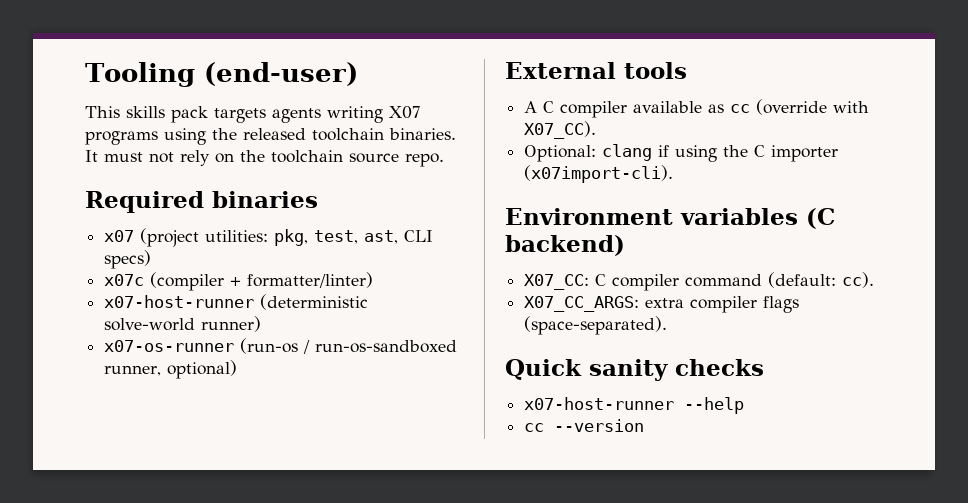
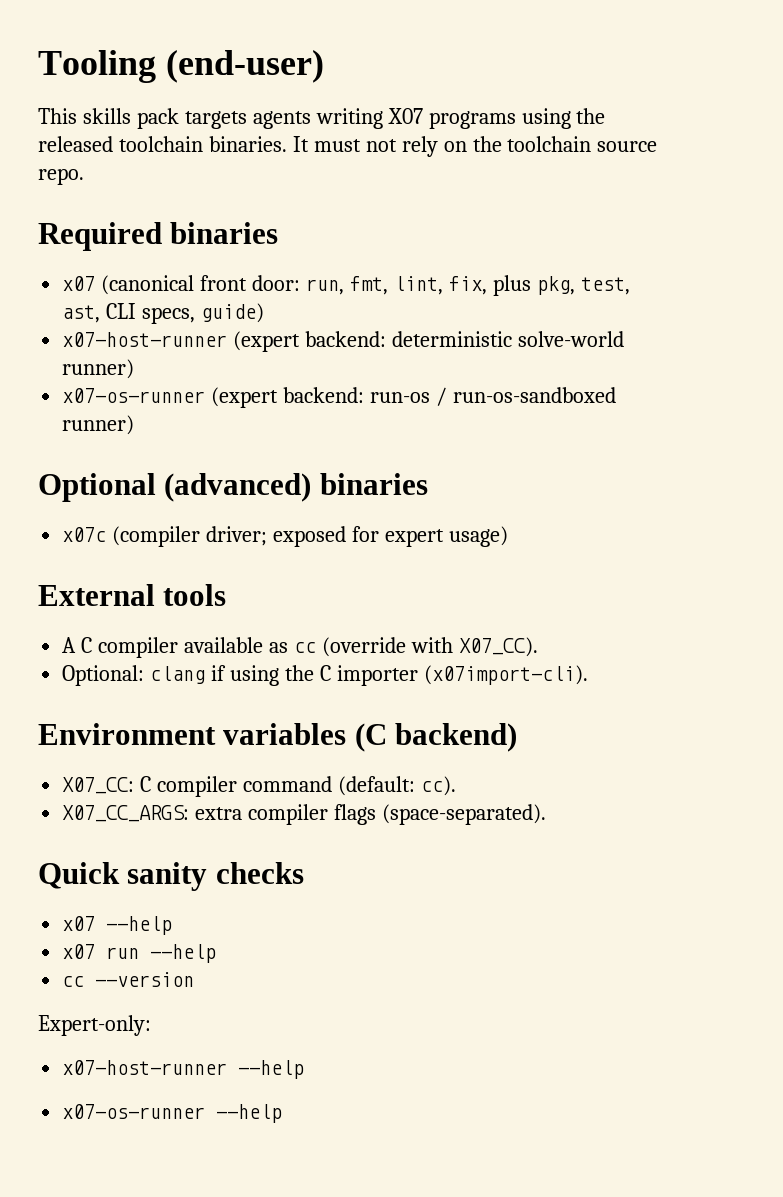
- x07 (project utilities: pkg, test, ast, CLI specs)
- x07c (compiler + formatter/linter)
- x07-host-runner (deterministic solve-world runner)
- x07-os-runner (run-os / run-os-sandboxed runner, optional)
+ x07 (canonical front door: run, fmt, lint, fix, plus pkg, test, ast, CLI specs, guide)
+ x07-host-runner (expert backend: deterministic solve-world runner)
+ x07-os-runner (expert backend: run-os / run-os-sandboxed runner)
+ Optional (advanced) binaries
+ x07c (compiler driver; exposed for expert usage)
- x07-host-runner --help
+ x07 --help
+ x07 run --help
+ Expert-only:
+ x07-host-runner --help
+ x07-os-runner --help

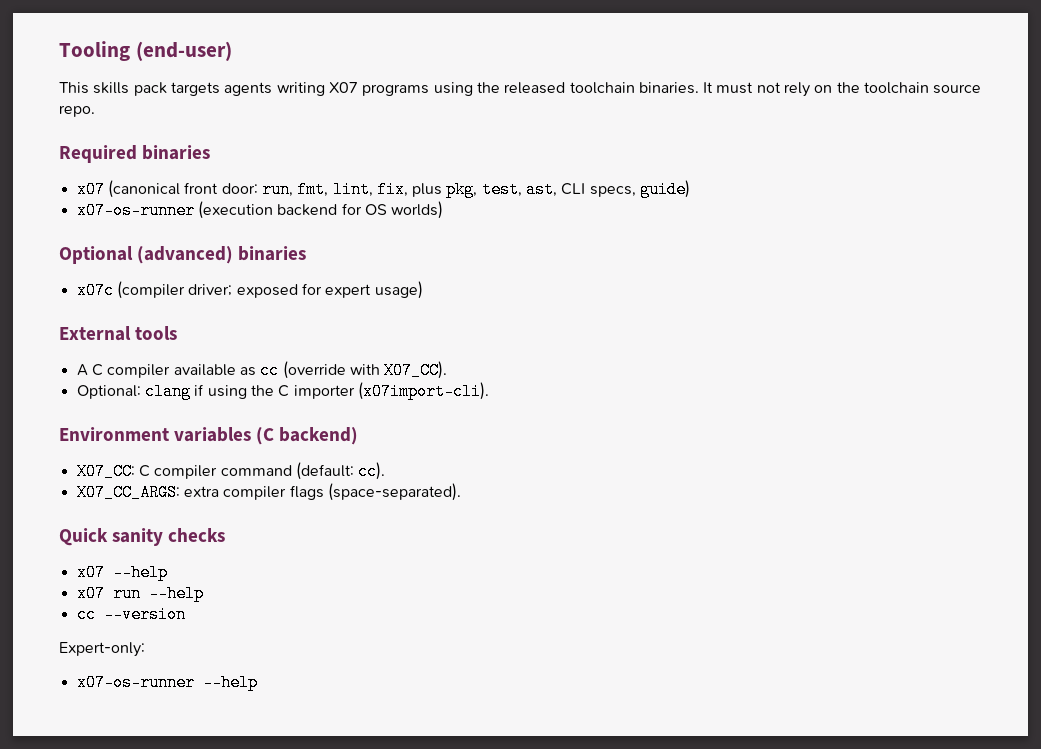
- x07-host-runner (expert backend: deterministic solve-world runner)
- x07-os-runner (expert backend: run-os / run-os-sandboxed runner)
+ x07-os-runner (execution backend for OS worlds)
- x07-host-runner --help

